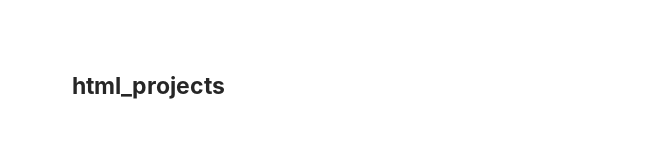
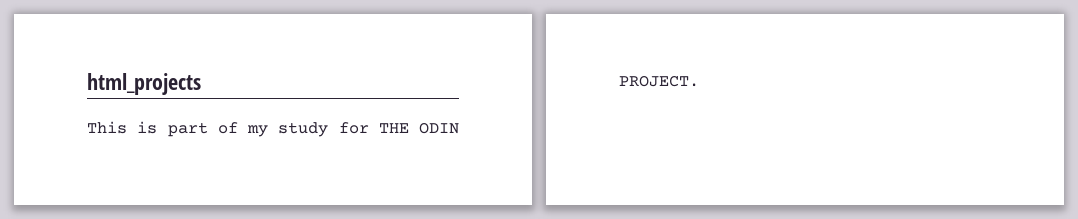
+ This is part of my study for THE ODIN PROJECT.

